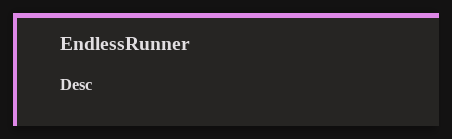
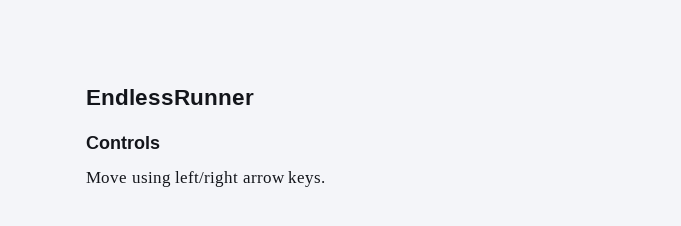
- Desc
+ Controls
+ Move using left/right arrow keys.

